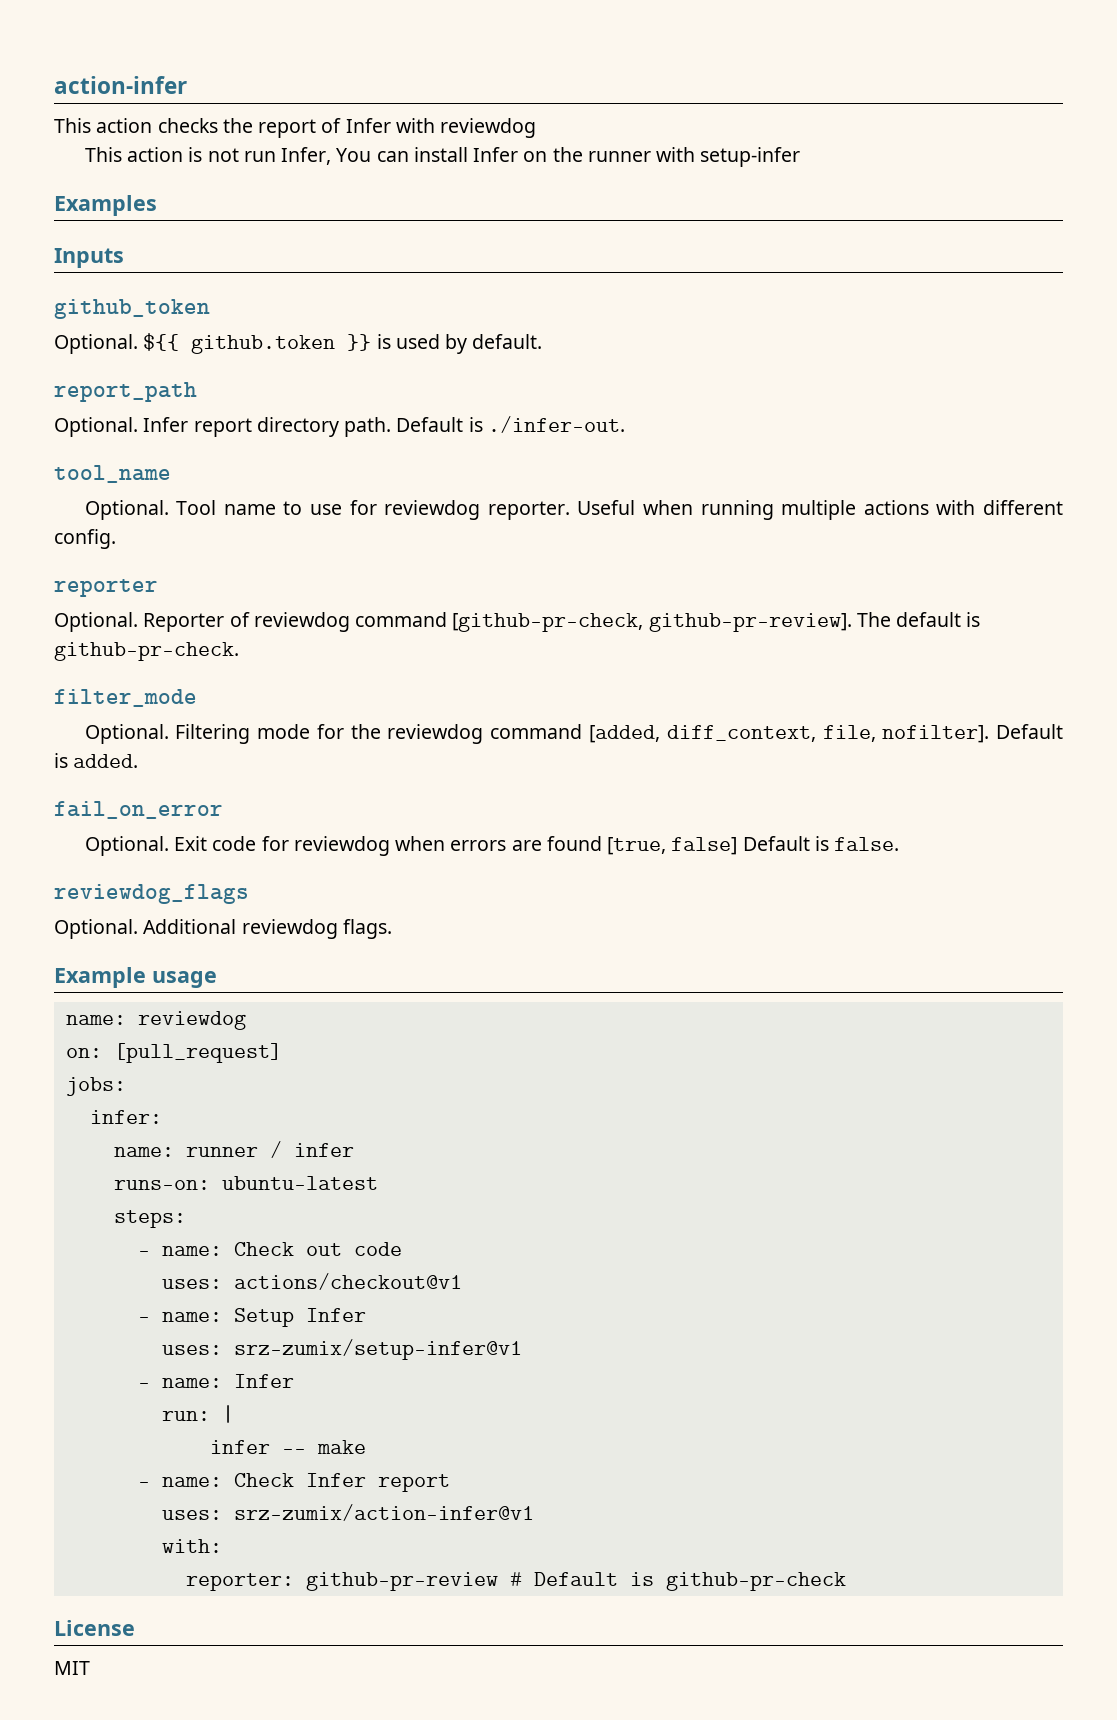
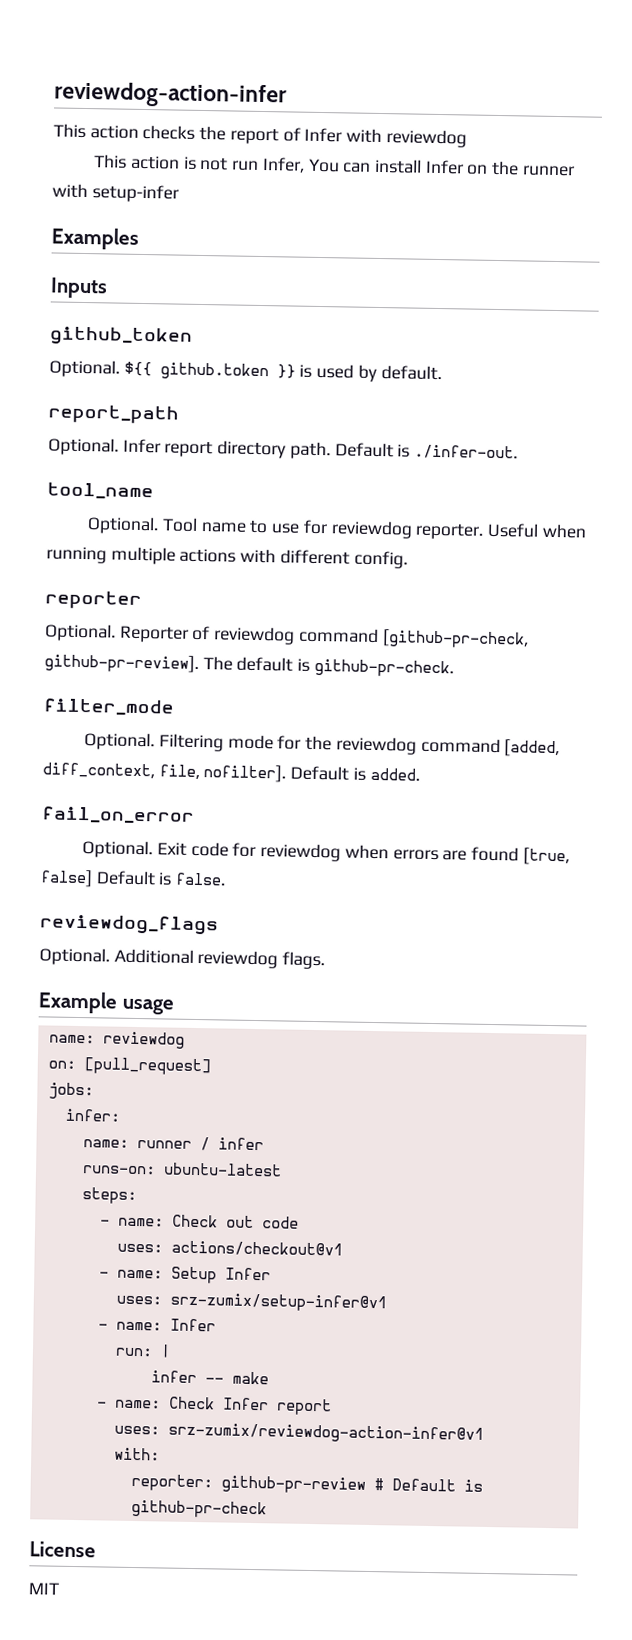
- action-infer
+ reviewdog-action-infer
- uses: srz-zumix/action-infer@v1
+ uses: srz-zumix/reviewdog-action-infer@v1

